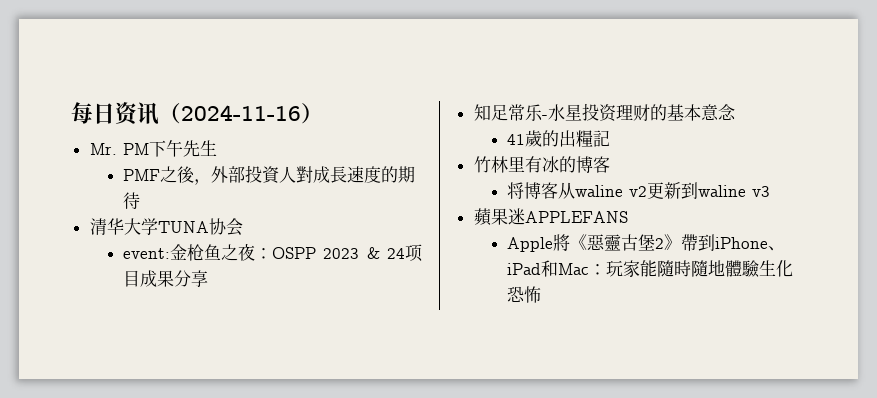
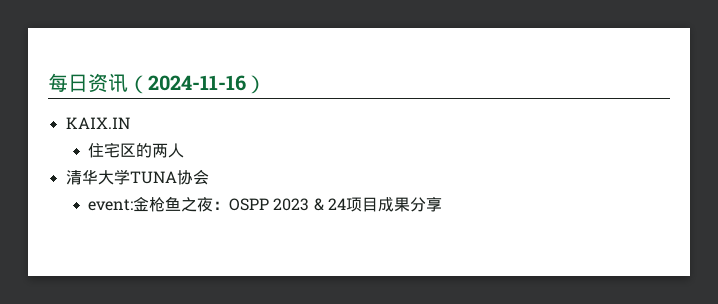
- Mr. PM下午先生
- PMF之後，外部投資人對成長速度的期待
+ KAIX.IN
+ 住宅区的两人
- 知足常乐-水星投资理财的基本意念
- 41歲的出糧記
- 竹林里有冰的博客
- 将博客从waline v2更新到waline v3
- 蘋果迷APPLEFANS
- Apple將《惡靈古堡2》帶到iPhone、iPad和Mac：玩家能隨時隨地體驗生化恐怖

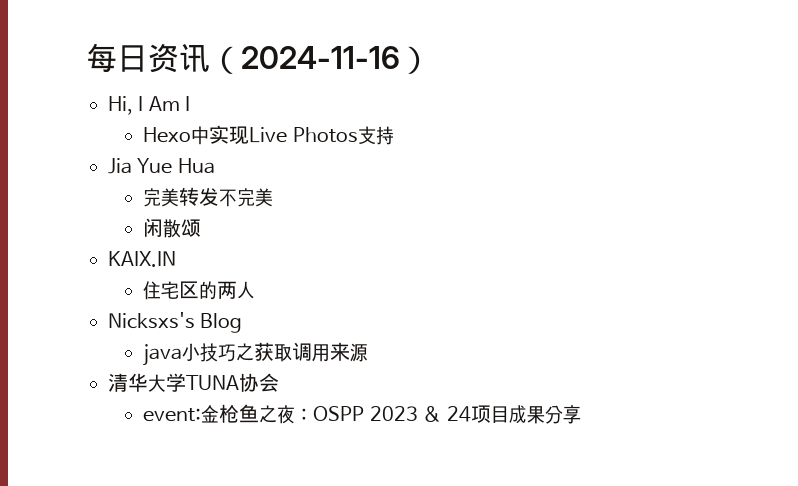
+ Hi, I Am I
+ Hexo中实现Live Photos支持
+ Jia Yue Hua
+ 完美转发不完美
+ 闲散颂
  KAIX.IN
  住宅区的两人
+ Nicksxs's Blog
+ java小技巧之获取调用来源

